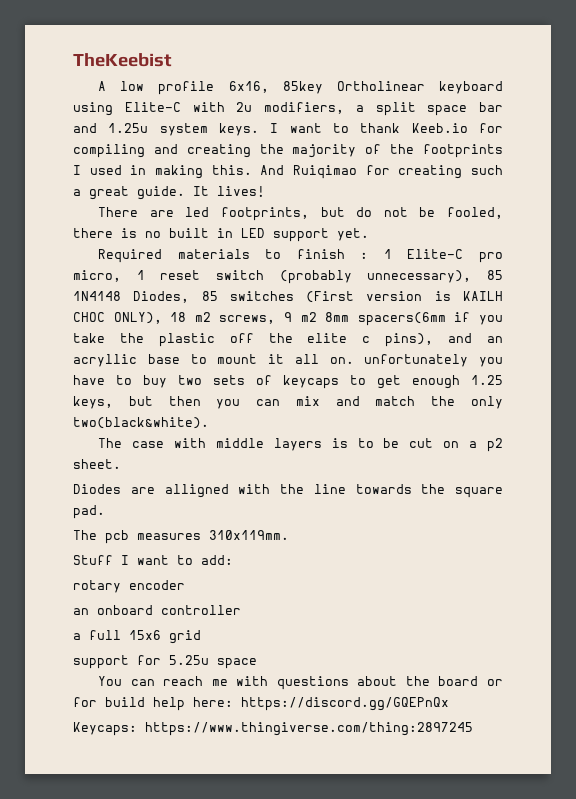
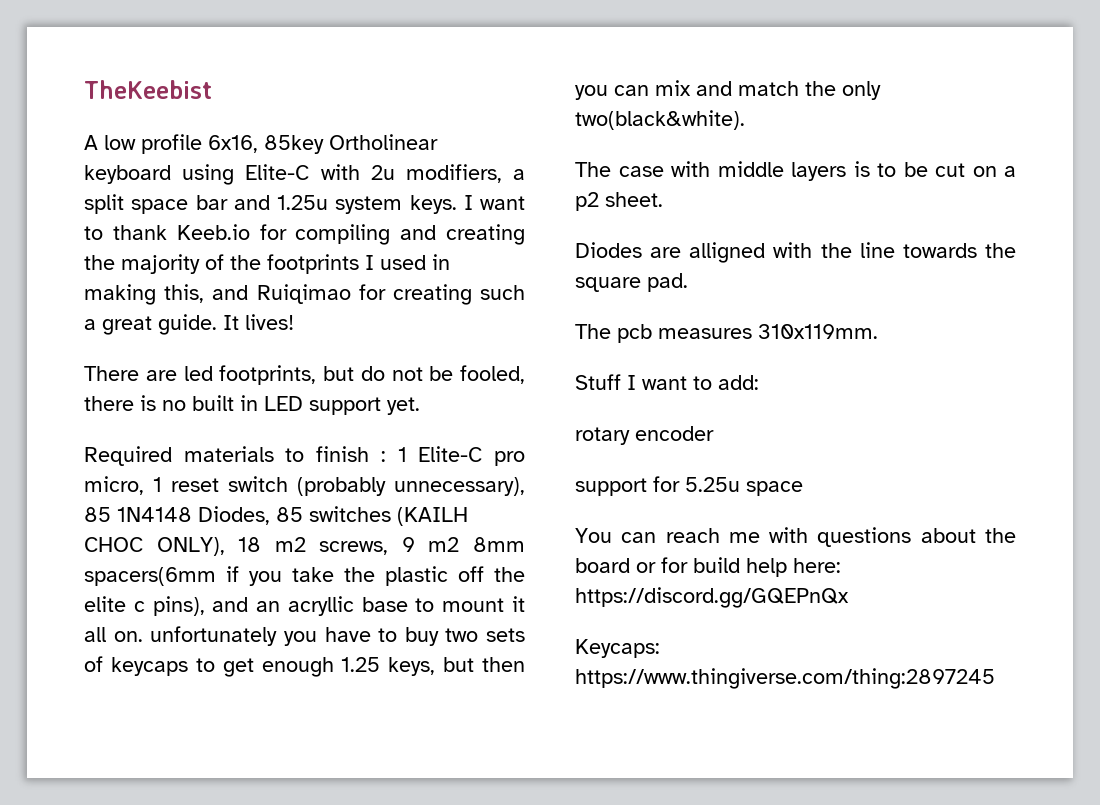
- I want to thank Keeb.io for compiling and creating the majority of the footprints I used in making this. And Ruiqimao for creating such a great guide.
+ I want to thank Keeb.io for compiling and creating the majority of the footprints I used in making this, and Ruiqimao for creating such a great guide.
- 1 Elite-C pro micro, 1 reset switch (probably unnecessary), 85 1N4148 Diodes, 85 switches (First version is KAILH CHOC ONLY), 18 m2 screws, 9 m2 8mm spacers(6mm if you take the plastic off the elite c pins), and an acryllic base to mount it all on. unfortunately you have to buy two sets of keycaps to get enough 1.25 keys, but then you can mix and match the only two(black&white).
+ 1 Elite-C pro micro, 1 reset switch (probably unnecessary), 85 1N4148 Diodes, 85 switches (KAILH CHOC ONLY), 18 m2 screws, 9 m2 8mm spacers(6mm if you take the plastic off the elite c pins), and an acryllic base to mount it all on. unfortunately you have to buy two sets of keycaps to get enough 1.25 keys, but then you can mix and match the only two(black&white).
- an onboard controller
- a full 15x6 grid

